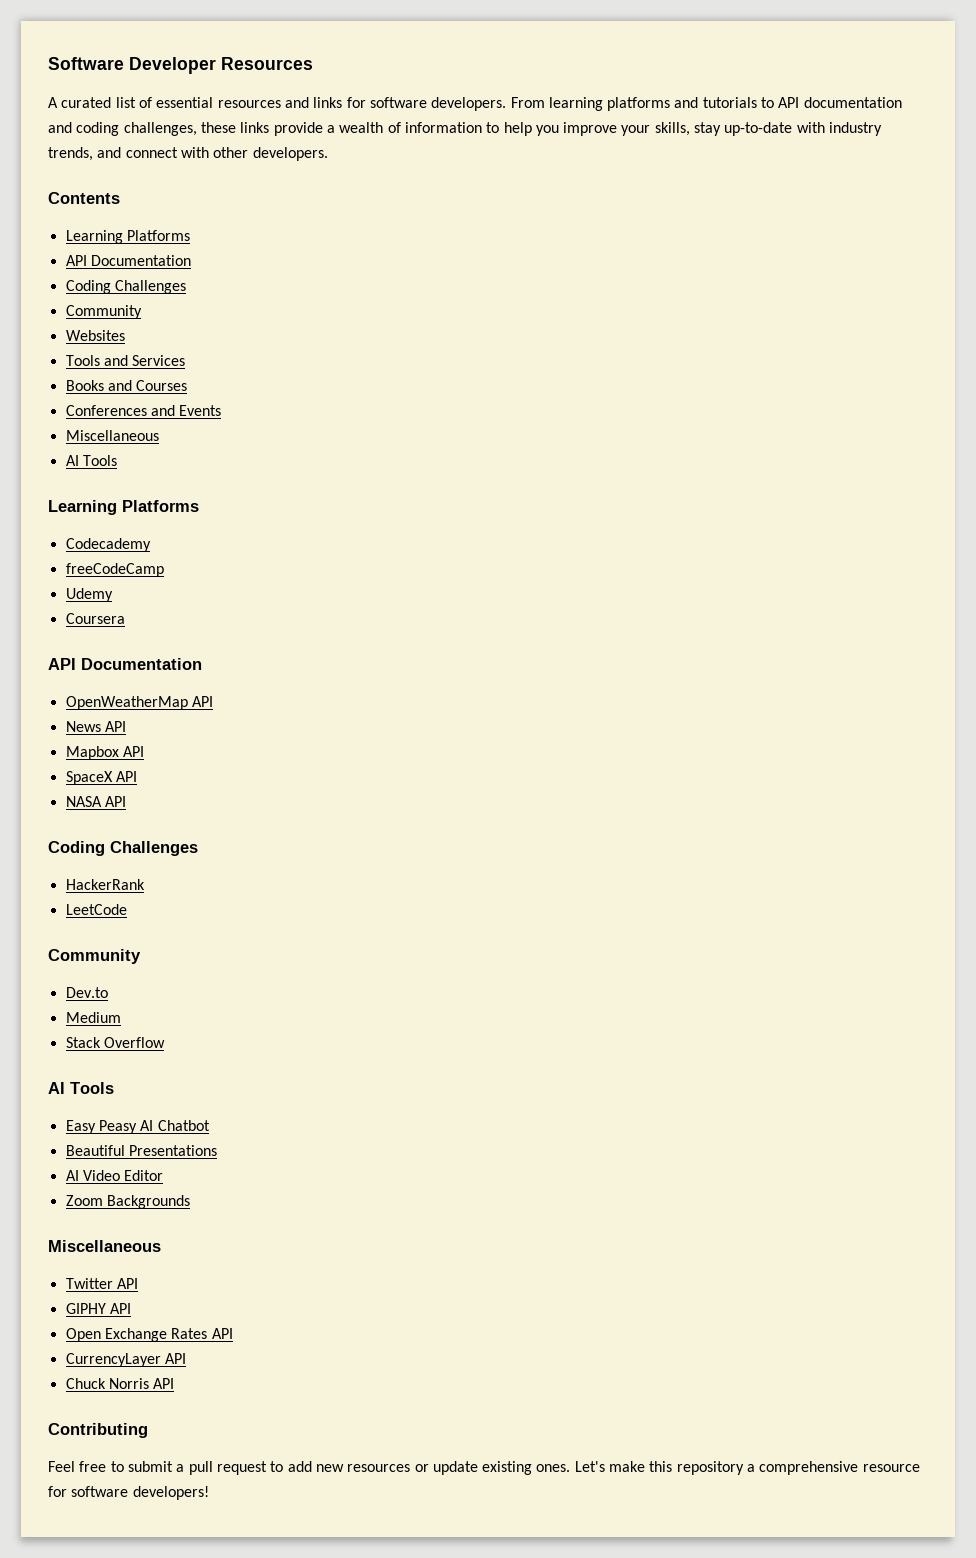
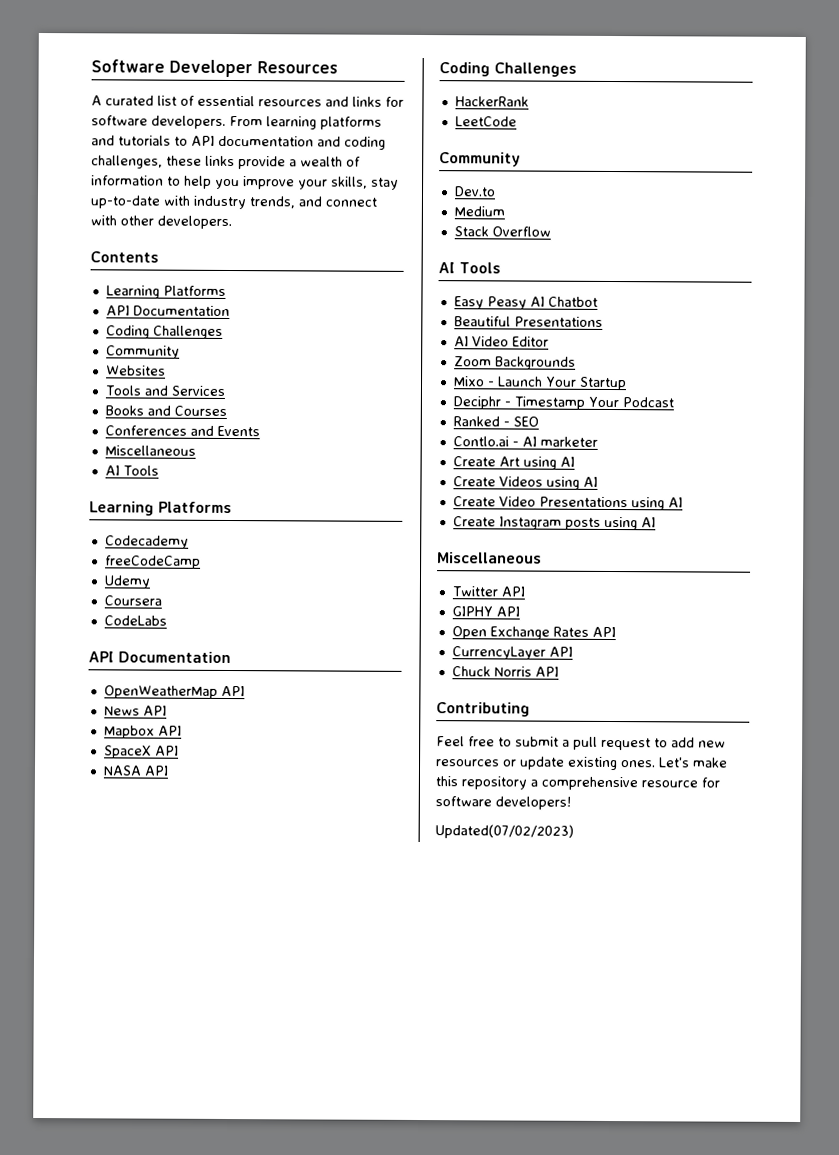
+ CodeLabs
+ Mixo - Launch Your Startup
+ Deciphr - Timestamp Your Podcast
+ Ranked - SEO
+ Contlo.ai - AI marketer
+ Create Art using AI
+ Create Videos using AI
+ Create Video Presentations using AI
+ Create Instagram posts using AI
+ Updated(07/02/2023)

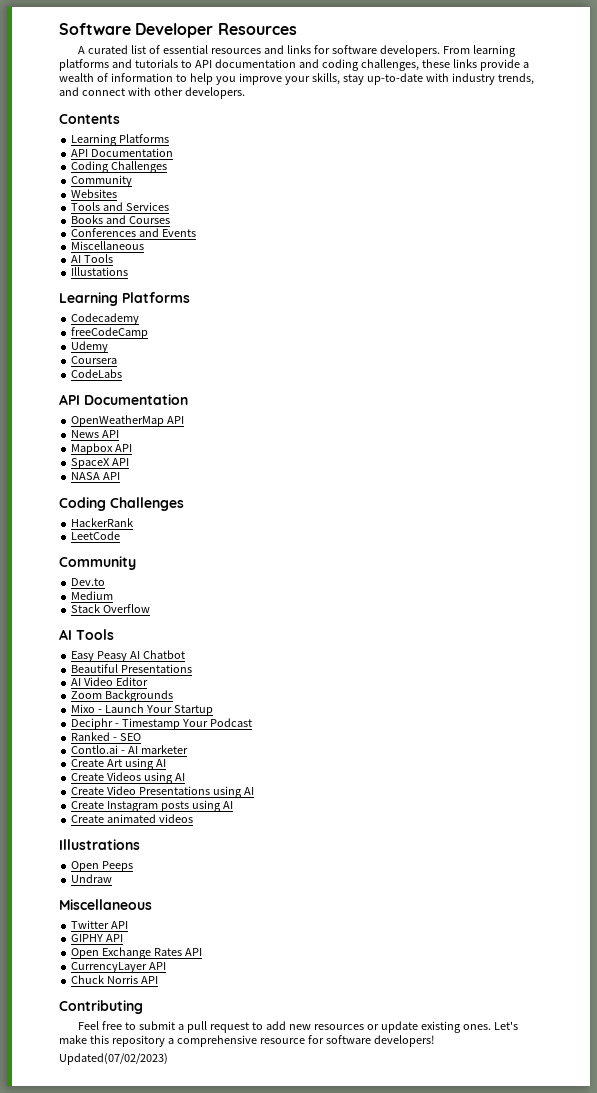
+ Illustations
+ Create animated videos
+ Illustrations
+ Open Peeps
+ Undraw

